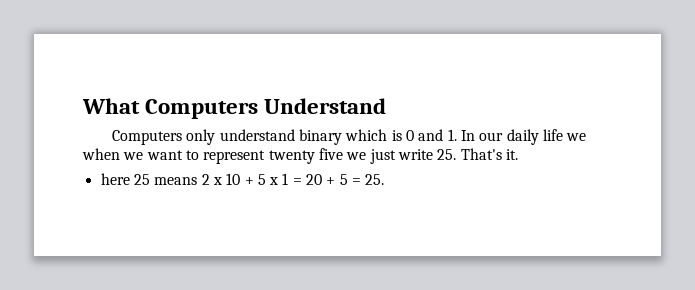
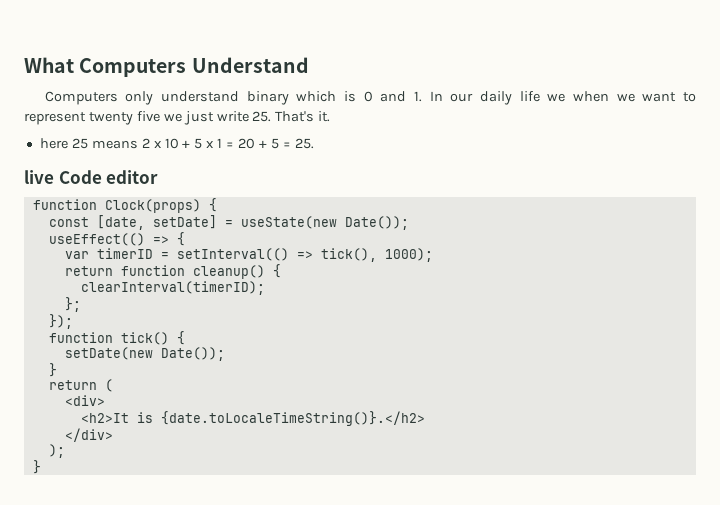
+ live Code editor
+ function Clock(props) {
+ const [date, setDate] = useState(new Date());
+ useEffect(() => {
+ var timerID = setInterval(() => tick(), 1000);
+ return function cleanup() {
+ clearInterval(timerID);
+ };
+ });
+ function tick() {
+ setDate(new Date());
+ }
+ return (
+ <div>
+ <h2>It is {date.toLocaleTimeString()}.</h2>
+ </div>
+ );
+ }

